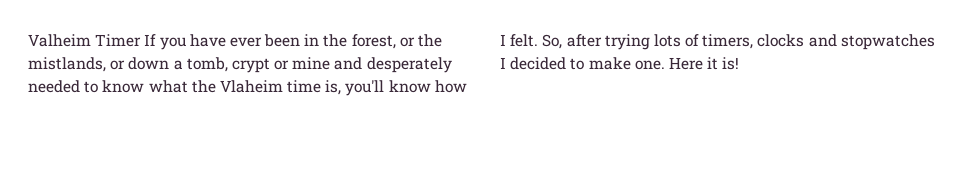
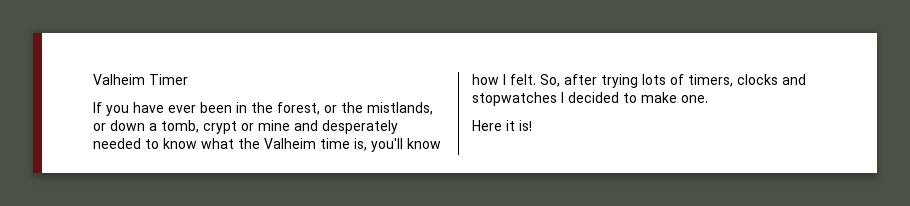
- Valheim Timer If you have ever been in the forest, or the mistlands, or down a tomb, crypt or mine and desperately needed to know what the Vlaheim time is, you'll know how I felt.
+ Valheim Timer
+ If you have ever been in the forest, or the mistlands, or down a tomb, crypt or mine and desperately needed to know what the Valheim time is, you'll know how I felt.
- So, after trying lots of timers, clocks and stopwatches I decided to make one. Here it is!
+ So, after trying lots of timers, clocks and stopwatches I decided to make one.
+ Here it is!

